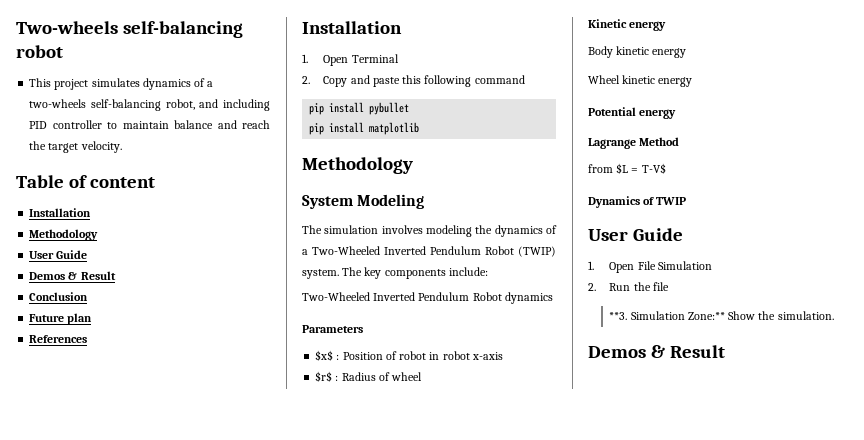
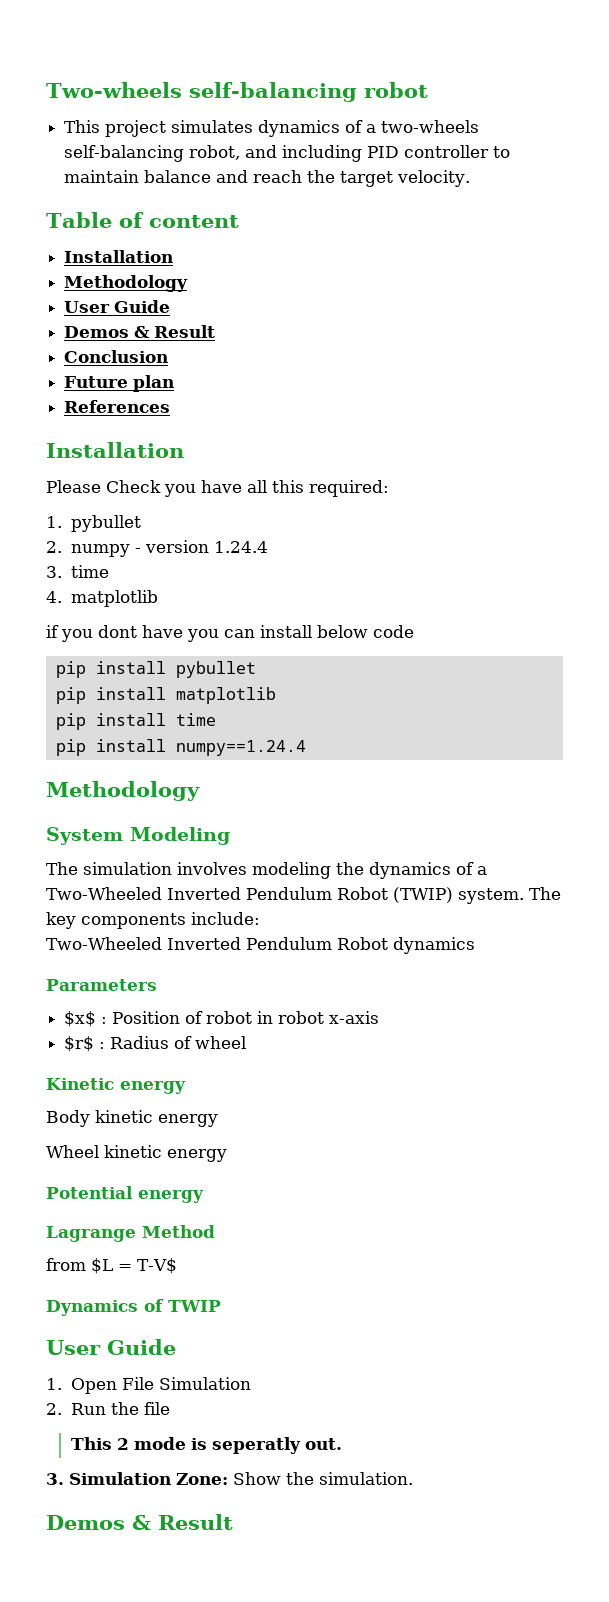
- 1. Open Terminal
- 2. Copy and paste this following command
+ Please Check you have all this required:
+ 1. pybullet
+ 2. numpy - version 1.24.4
+ 3. time
+ 4. matplotlib
+ if you dont have you can install below code
+ pip install time
+ pip install numpy==1.24.4
- **3. Simulation Zone:** Show the simulation.
+ This 2 mode is seperatly out.
+ 3. Simulation Zone: Show the simulation.

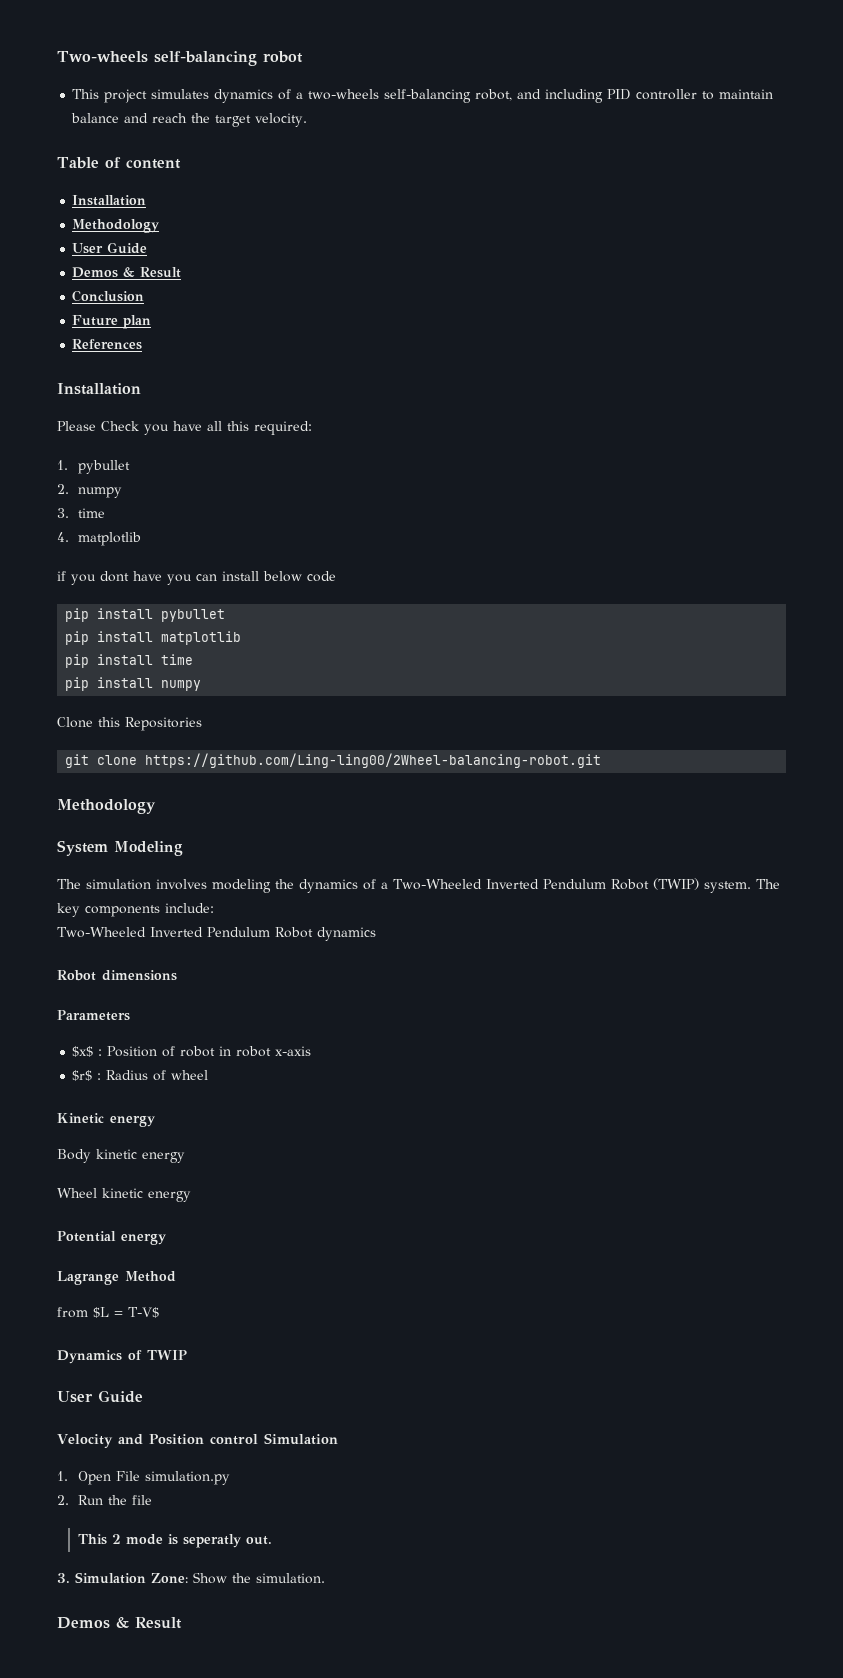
- 2. numpy - version 1.24.4
+ 2. numpy
- pip install numpy==1.24.4
+ pip install numpy
+ Clone this Repositories
+ git clone https://github.com/Ling-ling00/2Wheel-balancing-robot.git
+ Robot dimensions
+ Velocity and Position control Simulation
- 1. Open File Simulation
+ 1. Open File simulation.py

